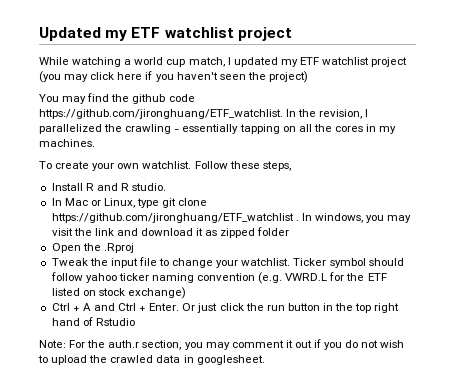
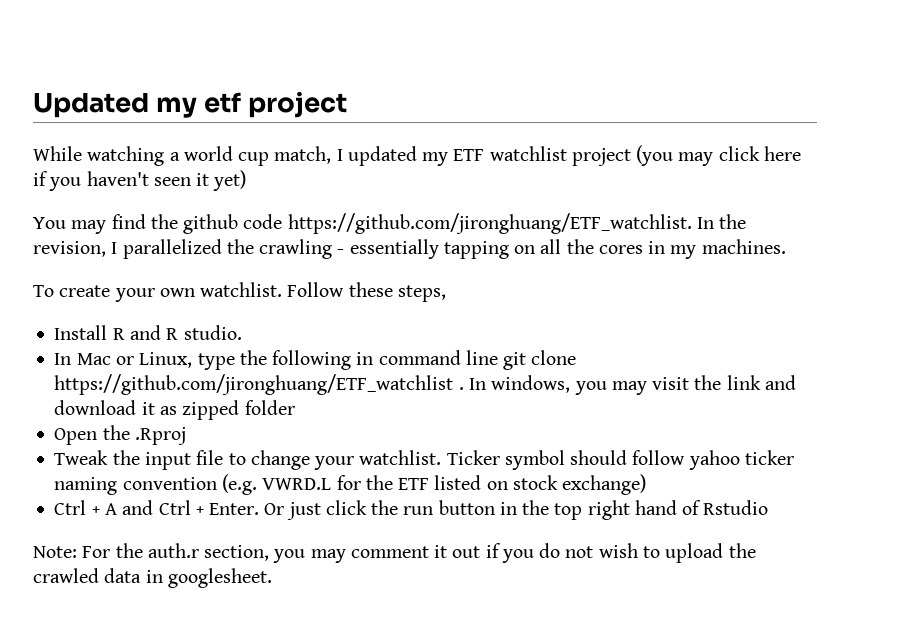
- Updated my ETF watchlist project
+ Updated my etf project
- While watching a world cup match, I updated my ETF watchlist project (you may click here if you haven't seen the project)
+ While watching a world cup match, I updated my ETF watchlist project (you may click here if you haven't seen it yet)
- In Mac or Linux, type git clone https://github.com/jironghuang/ETF_watchlist .
+ In Mac or Linux, type the following in command line git clone https://github.com/jironghuang/ETF_watchlist .

